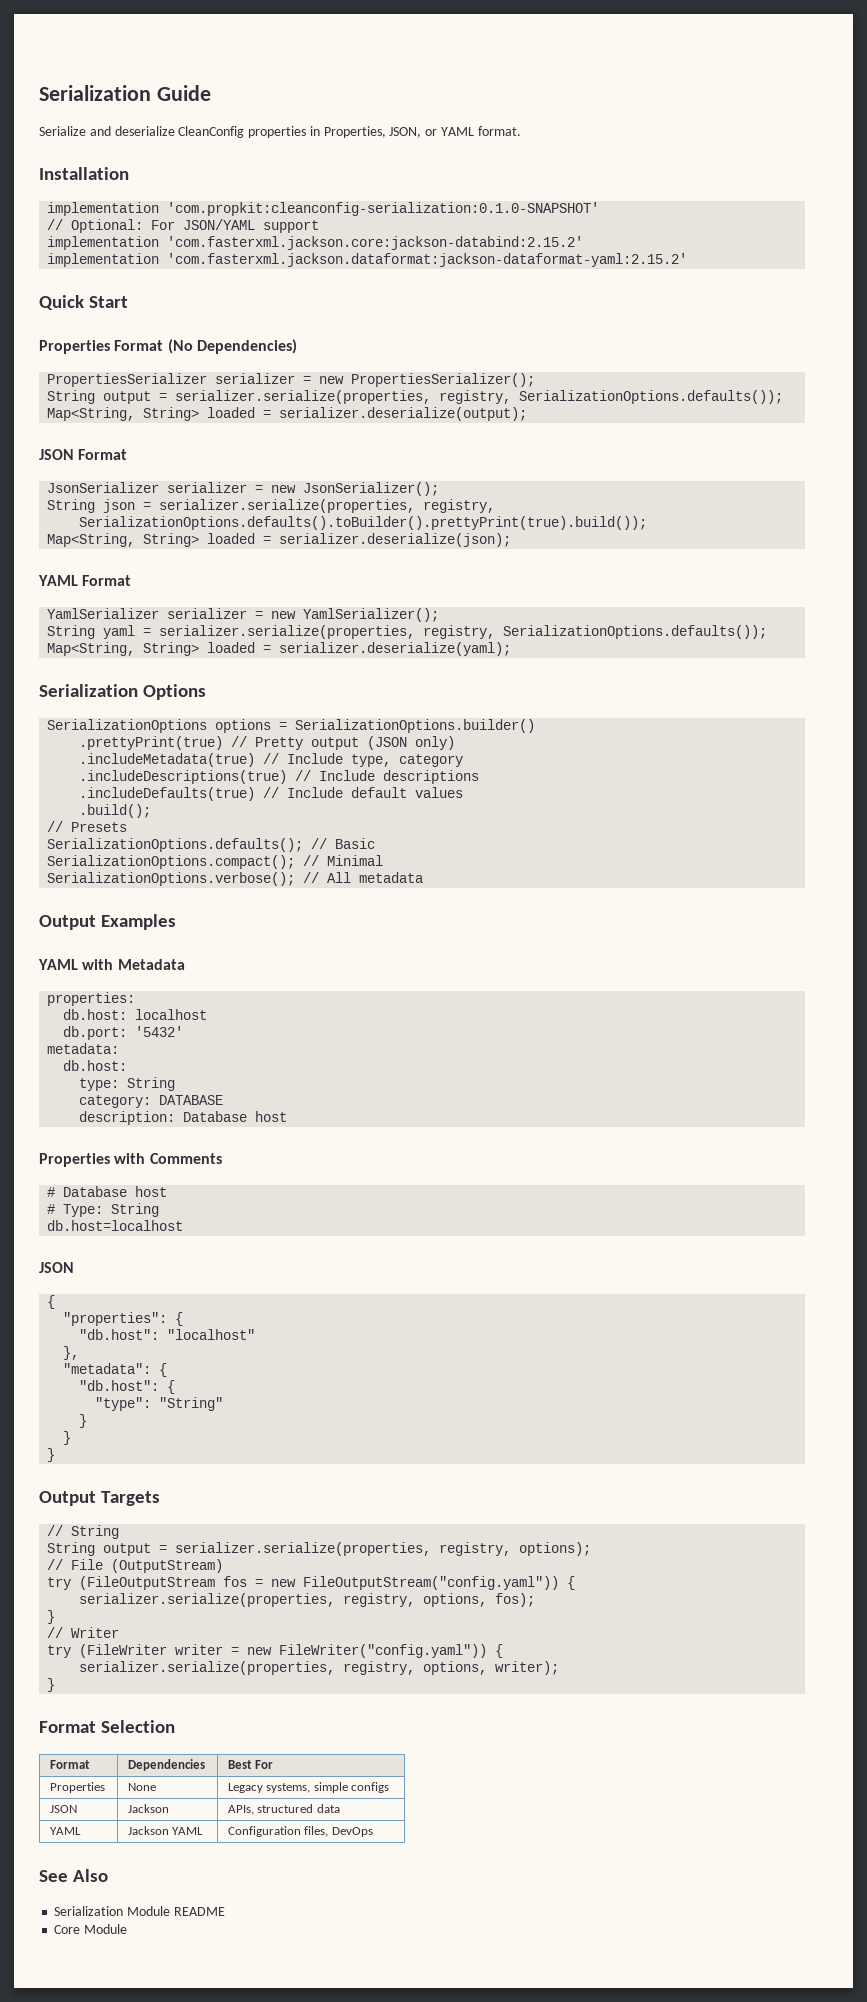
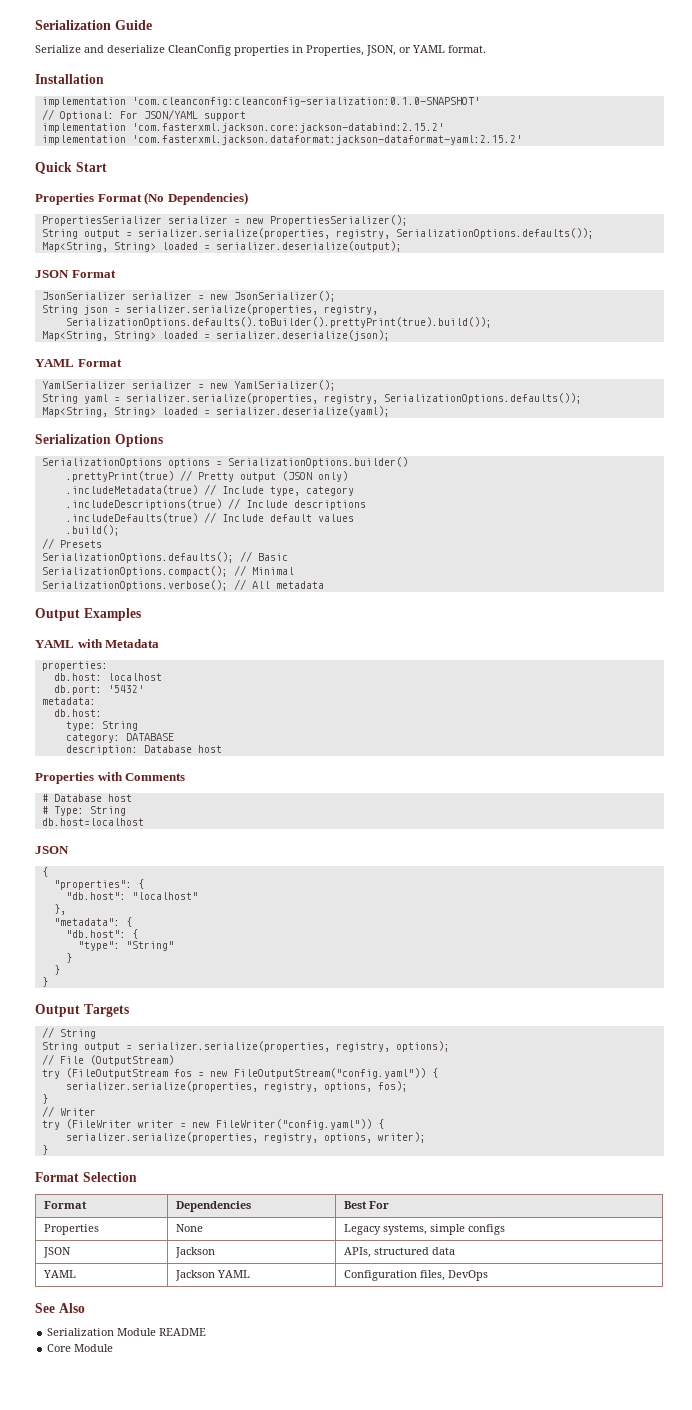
- implementation 'com.propkit:cleanconfig-serialization:0.1.0-SNAPSHOT'
+ implementation 'com.cleanconfig:cleanconfig-serialization:0.1.0-SNAPSHOT'

